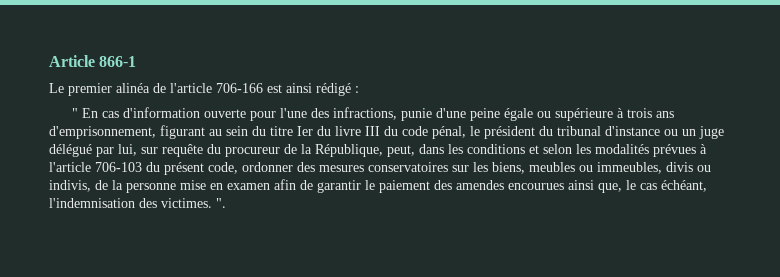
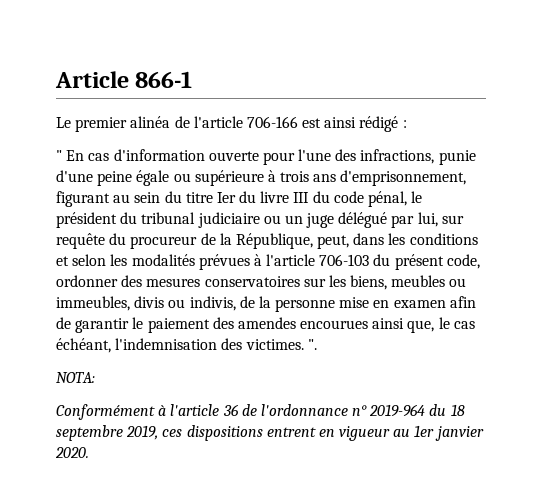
- " En cas d'information ouverte pour l'une des infractions, punie d'une peine égale ou supérieure à trois ans d'emprisonnement, figurant au sein du titre Ier du livre III du code pénal, le président du tribunal d'instance ou un juge délégué par lui, sur requête du procureur de la République, peut, dans les conditions et selon les modalités prévues à l'article 706-103 du présent code, ordonner des mesures conservatoires sur les biens, meubles ou immeubles, divis ou indivis, de la personne mise en examen afin de garantir le paiement des amendes encourues ainsi que, le cas échéant, l'indemnisation des victimes.
+ " En cas d'information ouverte pour l'une des infractions, punie d'une peine égale ou supérieure à trois ans d'emprisonnement, figurant au sein du titre Ier du livre III du code pénal, le président du tribunal judiciaire ou un juge délégué par lui, sur requête du procureur de la République, peut, dans les conditions et selon les modalités prévues à l'article 706-103 du présent code, ordonner des mesures conservatoires sur les biens, meubles ou immeubles, divis ou indivis, de la personne mise en examen afin de garantir le paiement des amendes encourues ainsi que, le cas échéant, l'indemnisation des victimes.
+ NOTA:
+ Conformément à l'article 36 de l'ordonnance n° 2019-964 du 18 septembre 2019, ces dispositions entrent en vigueur au 1er janvier 2020.

